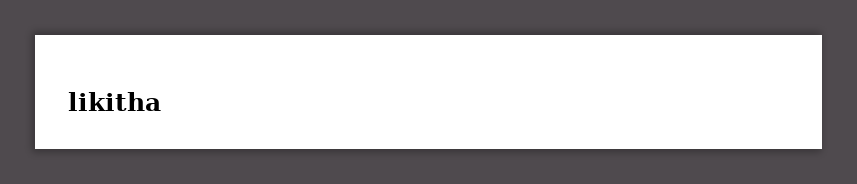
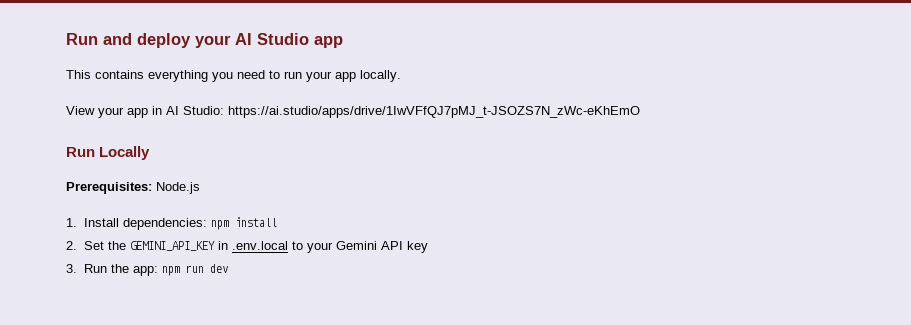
- likitha
+ Run and deploy your AI Studio app
+ This contains everything you need to run your app locally.
+ View your app in AI Studio: https://ai.studio/apps/drive/1IwVFfQJ7pMJ_t-JSOZS7N_zWc-eKhEmO
+ Run Locally
+ Prerequisites: Node.js
+ 1. Install dependencies: npm install
+ 2. Set the GEMINI_API_KEY in .env.local to your Gemini API key
+ 3. Run the app: npm run dev

